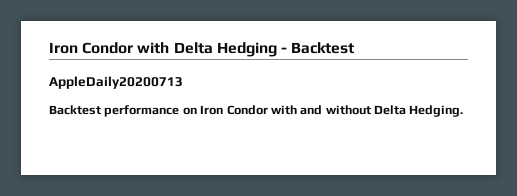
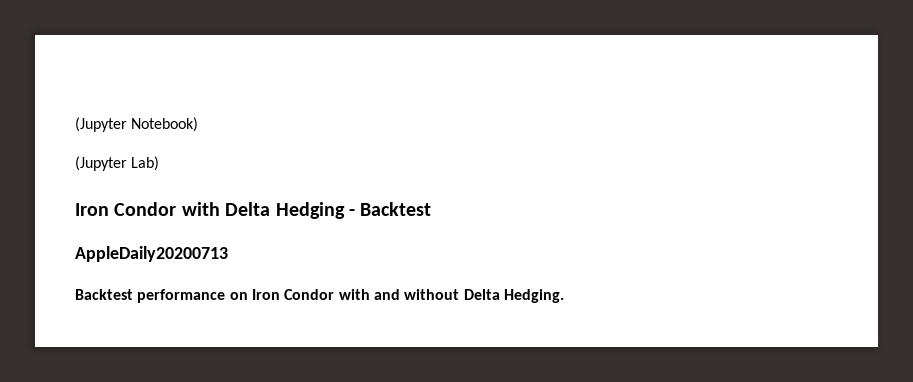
+ (Jupyter Notebook)
+ (Jupyter Lab)

